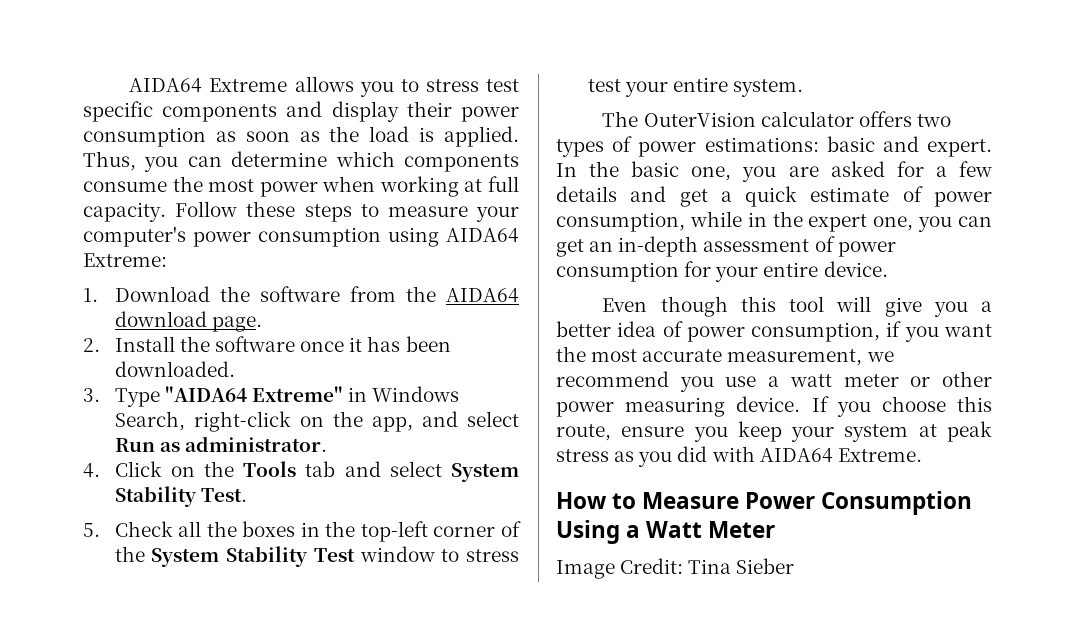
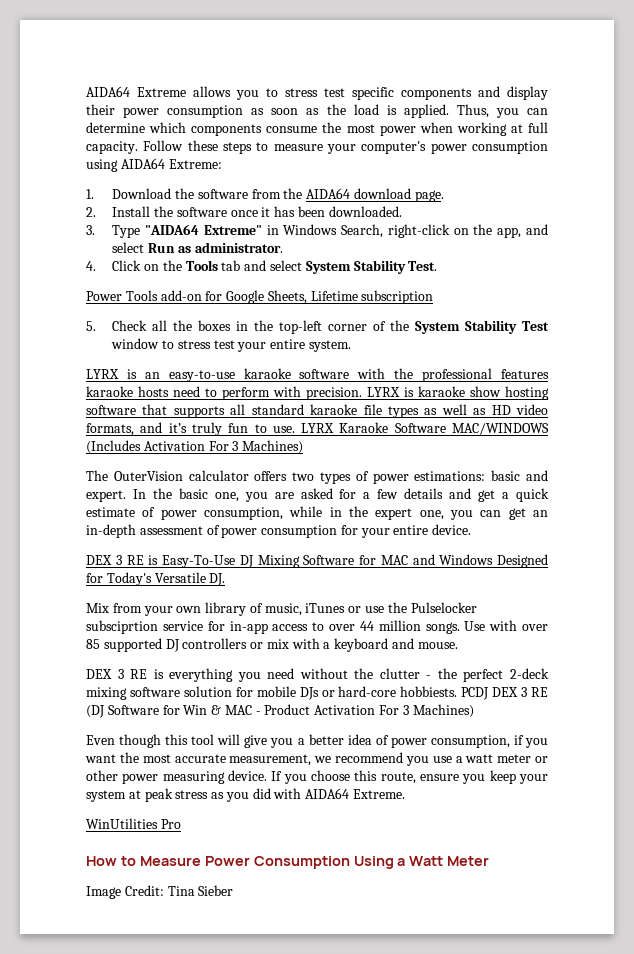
+ Power Tools add-on for Google Sheets, Lifetime subscription
+ LYRX is an easy-to-use karaoke software with the professional features karaoke hosts need to perform with precision. LYRX is karaoke show hosting software that supports all standard karaoke file types as well as HD video formats, and it’s truly fun to use. LYRX Karaoke Software MAC/WINDOWS (Includes Activation For 3 Machines)
+ DEX 3 RE is Easy-To-Use DJ Mixing Software for MAC and Windows Designed for Today's Versatile DJ.
+ Mix from your own library of music, iTunes or use the Pulselocker subsciprtion service for in-app access to over 44 million songs. Use with over 85 supported DJ controllers or mix with a keyboard and mouse.
+ DEX 3 RE is everything you need without the clutter - the perfect 2-deck mixing software solution for mobile DJs or hard-core hobbiests. PCDJ DEX 3 RE (DJ Software for Win & MAC - Product Activation For 3 Machines)
+ WinUtilities Pro

